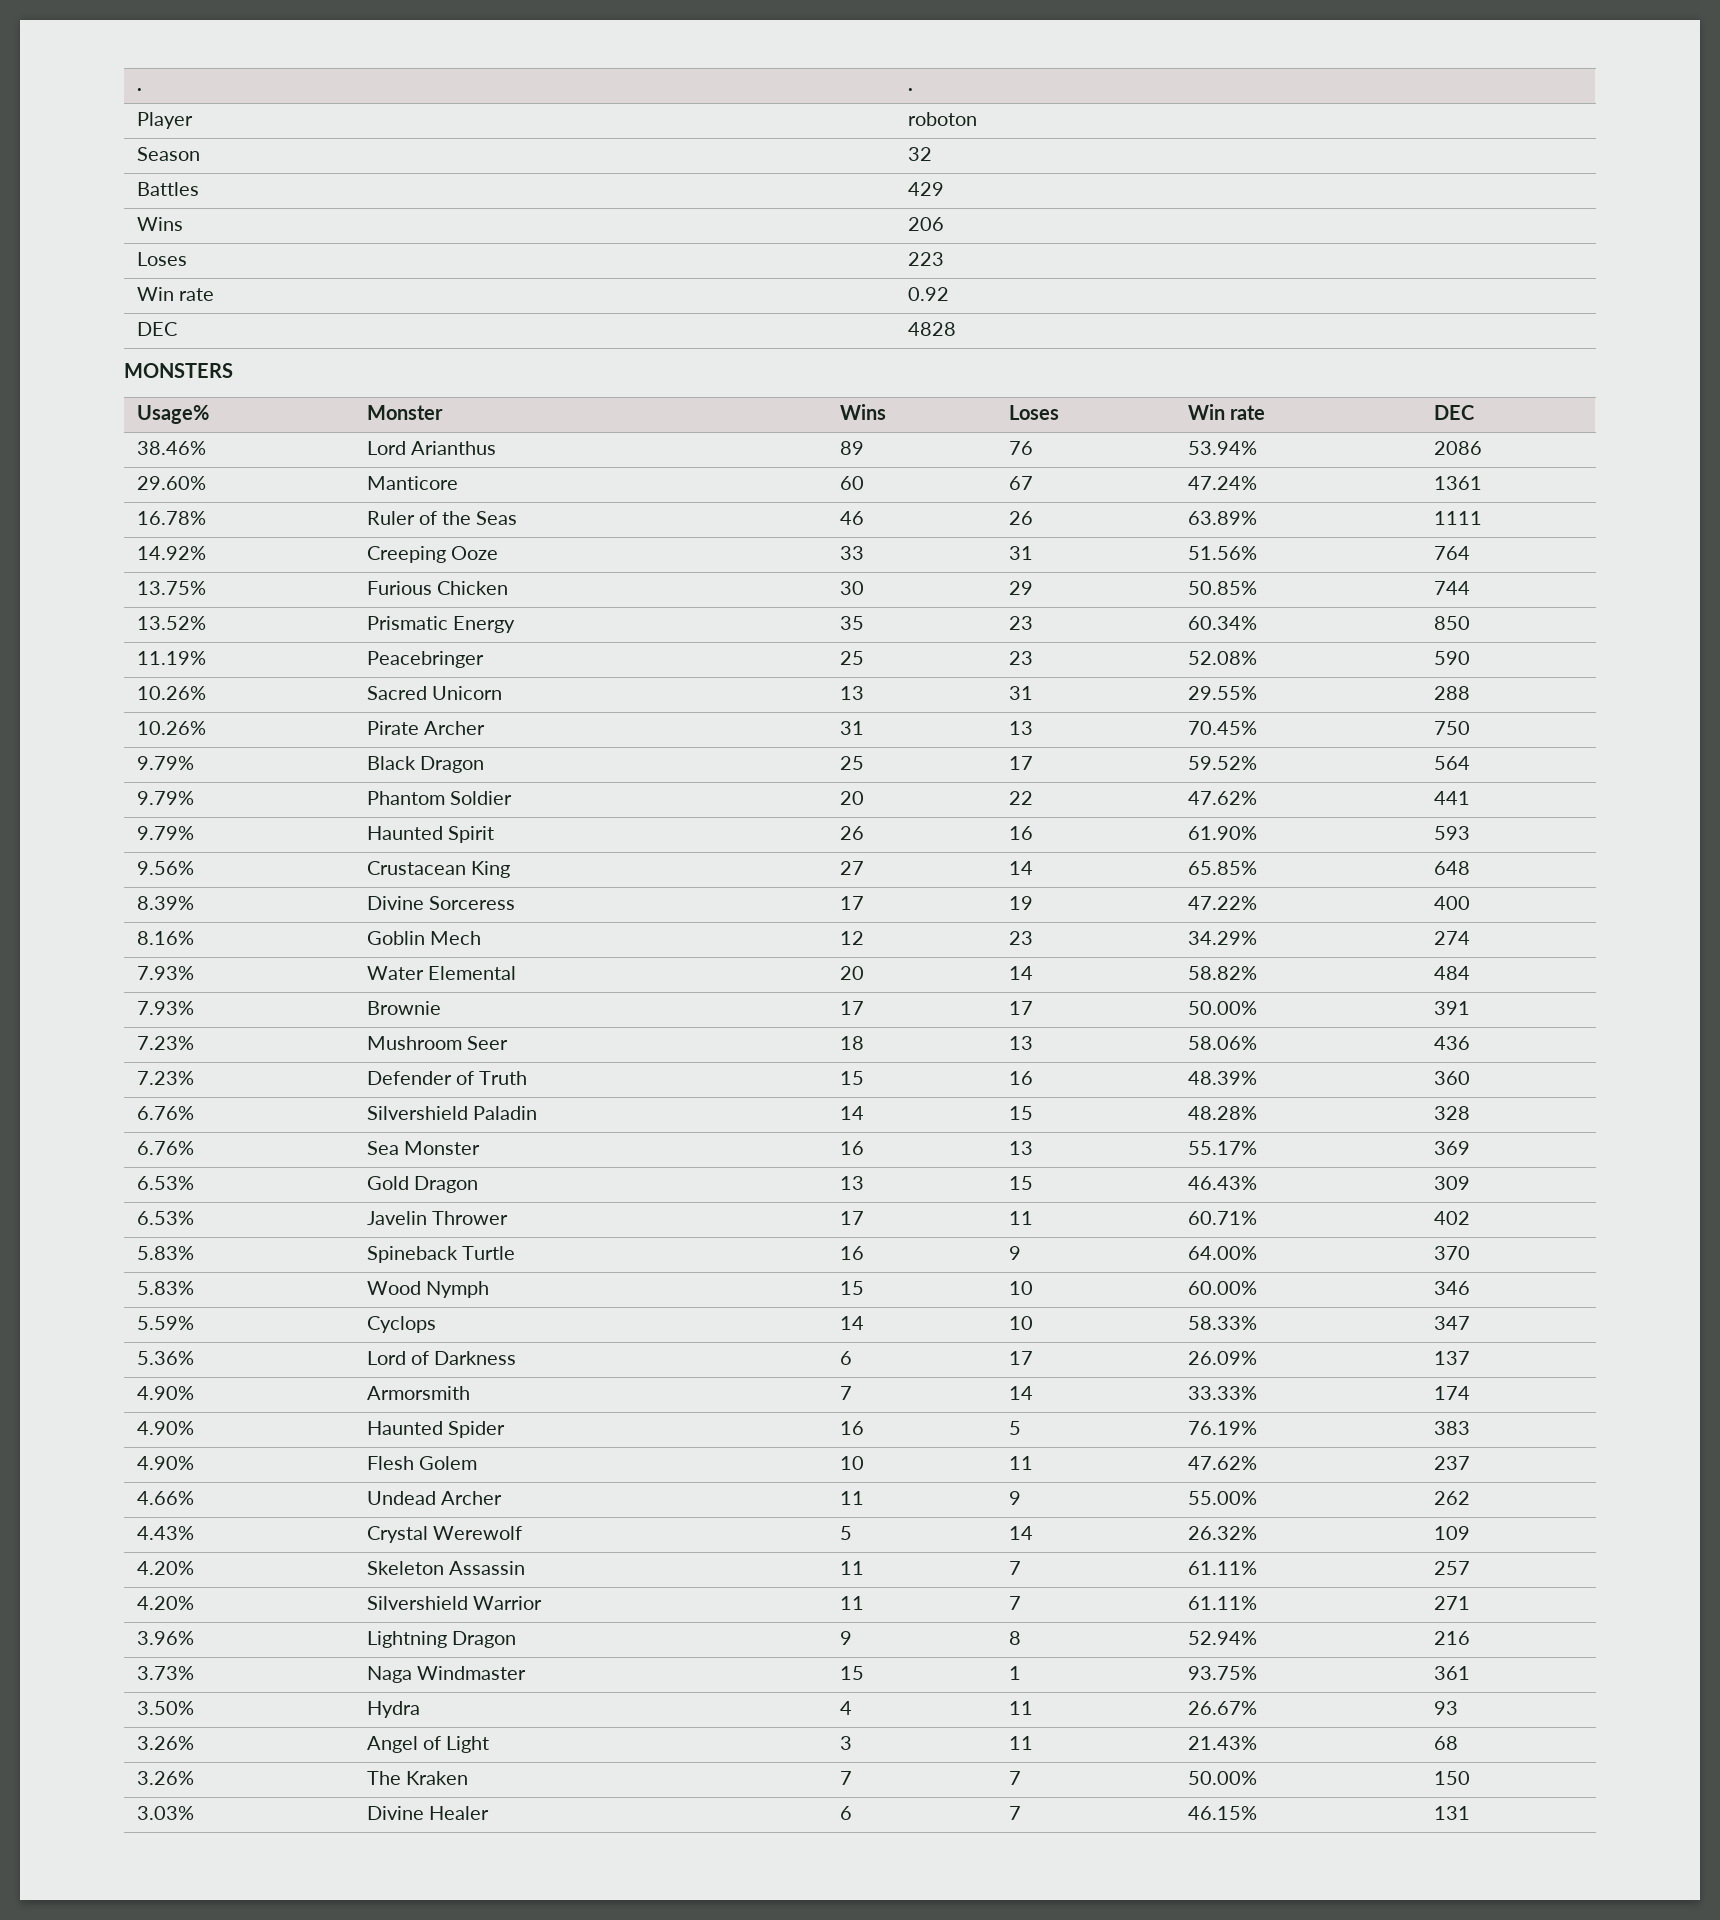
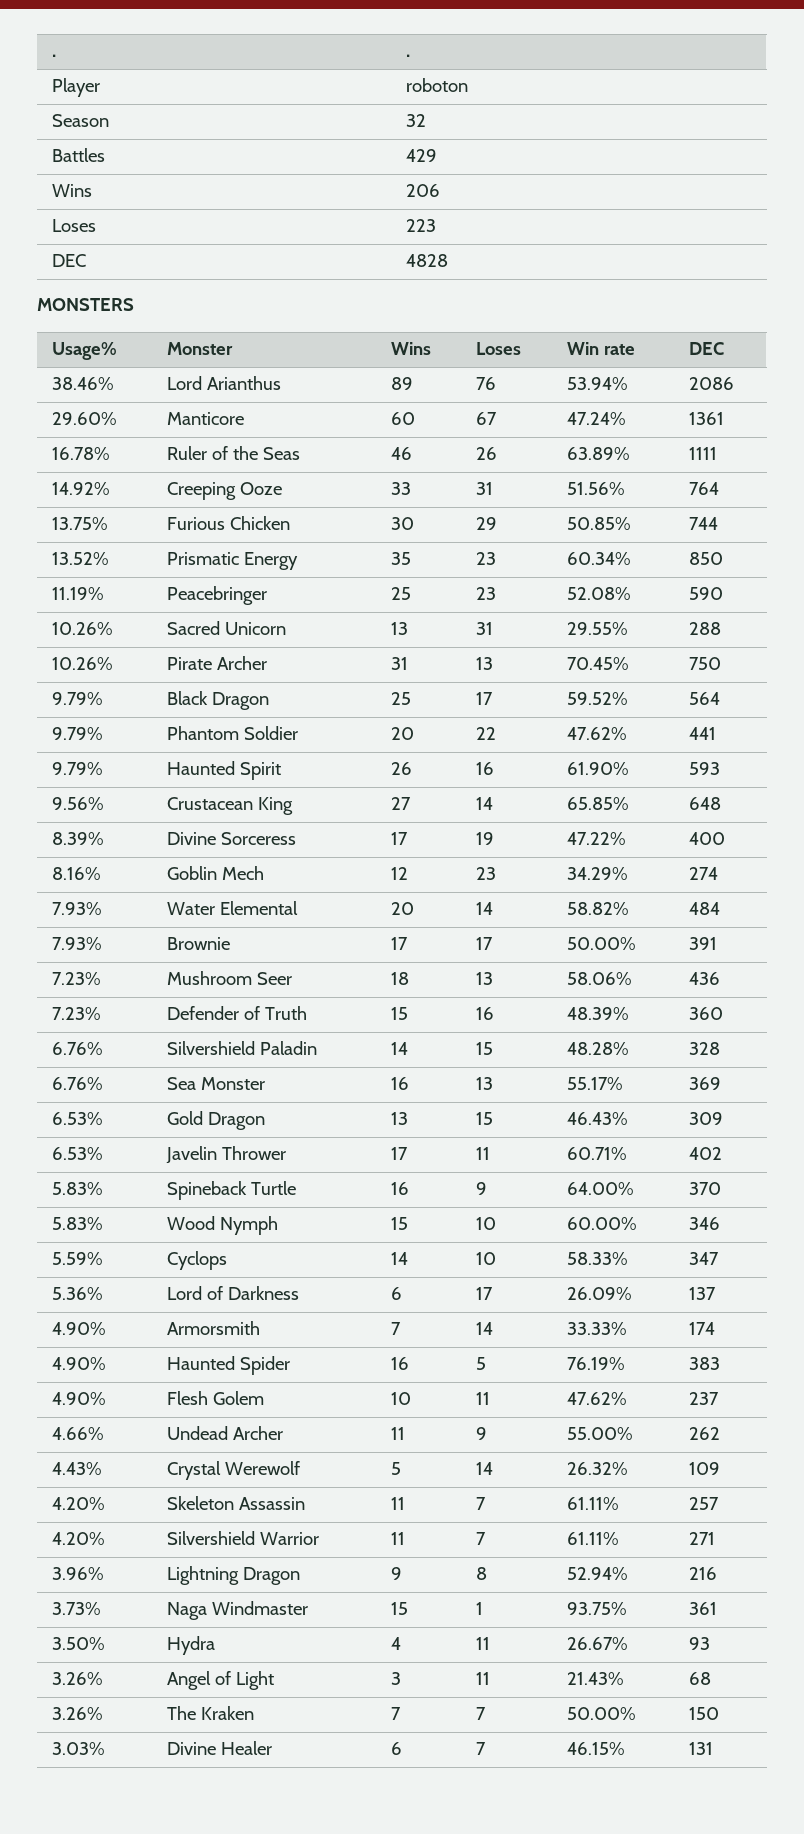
- Win rate | 0.92

